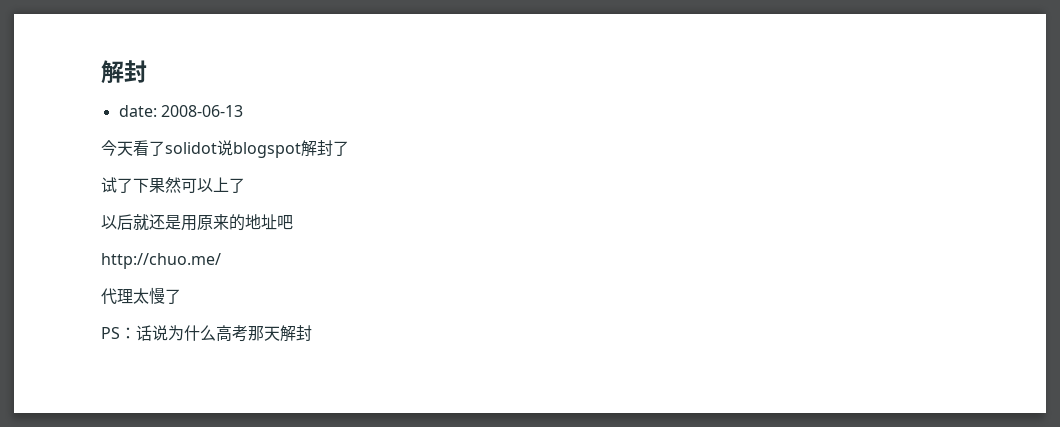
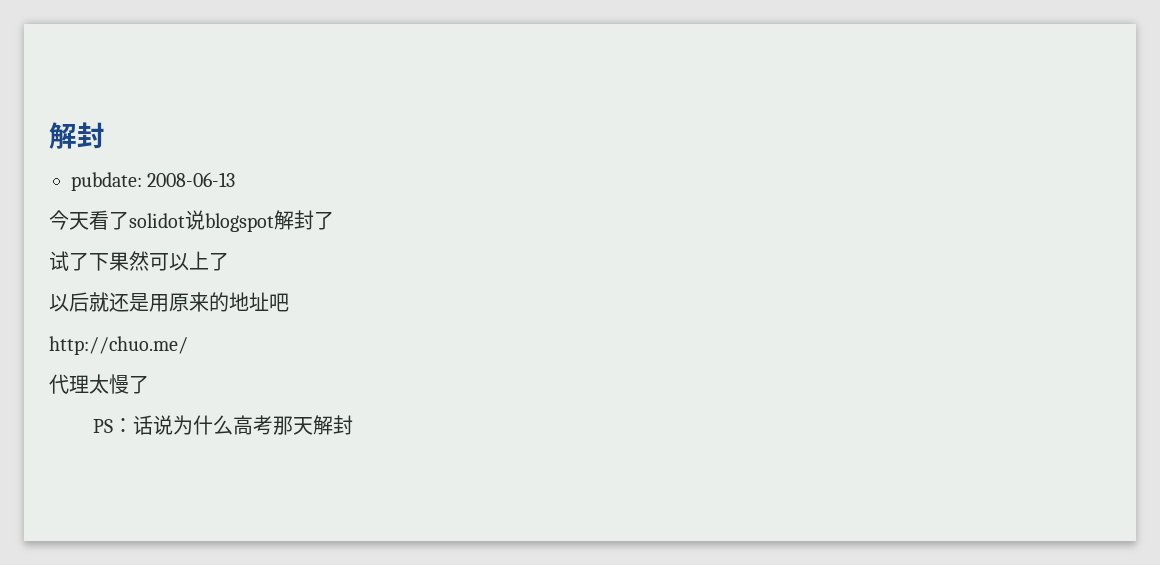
- date: 2008-06-13
+ pubdate: 2008-06-13

